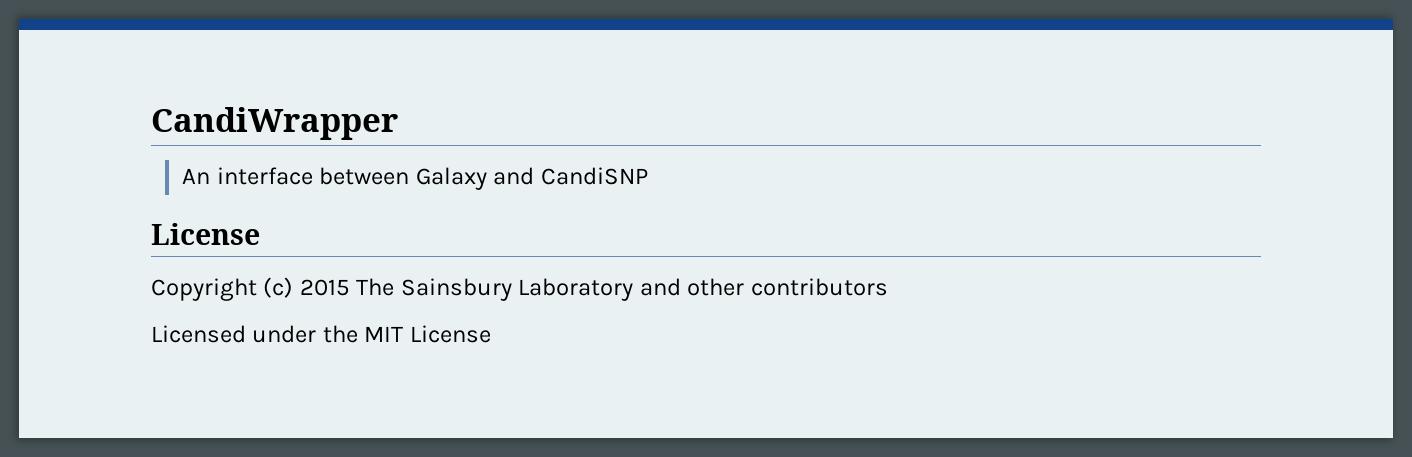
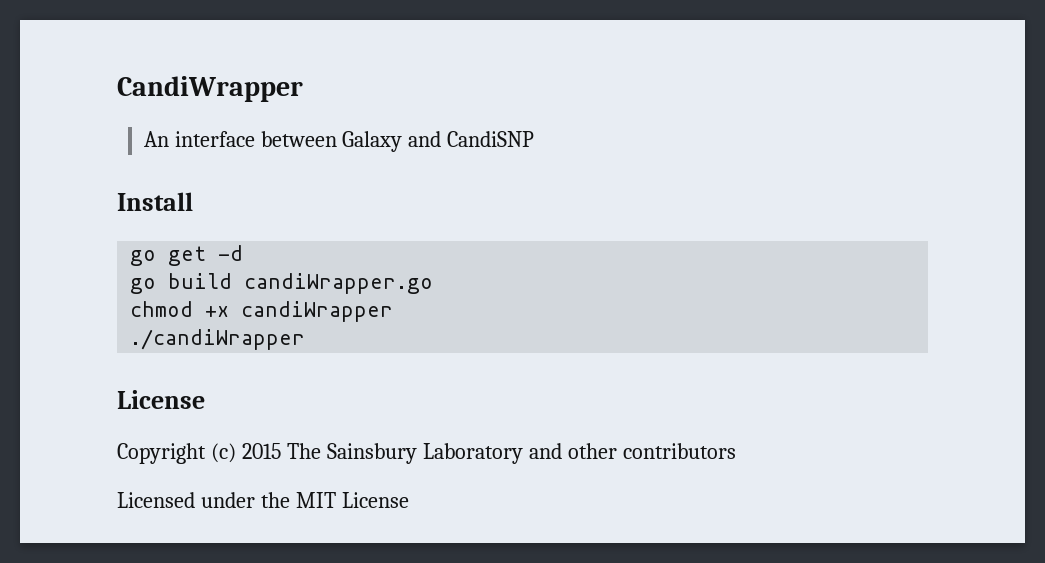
+ Install
+ go get -d
+ go build candiWrapper.go
+ chmod +x candiWrapper
+ ./candiWrapper

